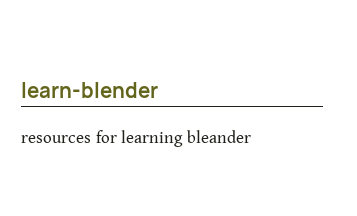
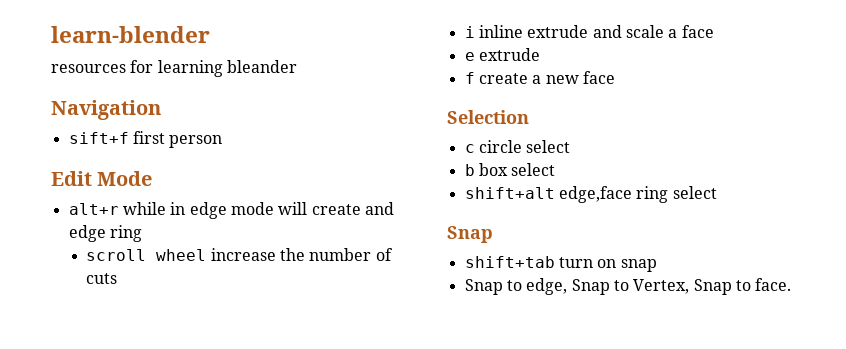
+ Navigation
+ sift+f first person
+ Edit Mode
+ alt+r while in edge mode will create and edge ring
+ scroll wheel increase the number of cuts
+ i inline extrude and scale a face
+ e extrude
+ f create a new face
+ Selection
+ c circle select
+ b box select
+ shift+alt edge,face ring select
+ Snap
+ shift+tab turn on snap
+ Snap to edge, Snap to Vertex, Snap to face.

